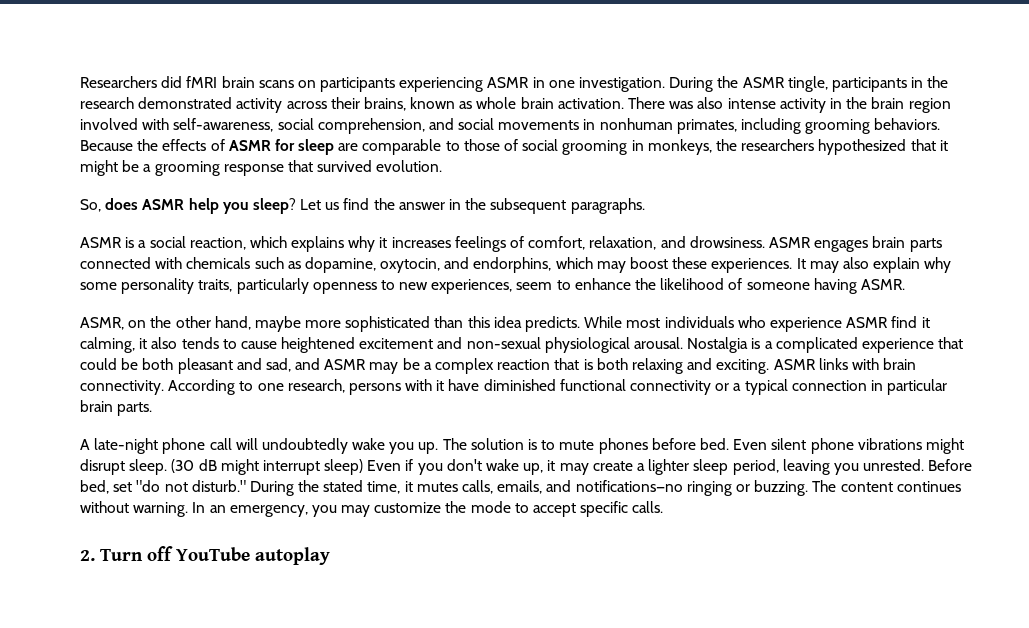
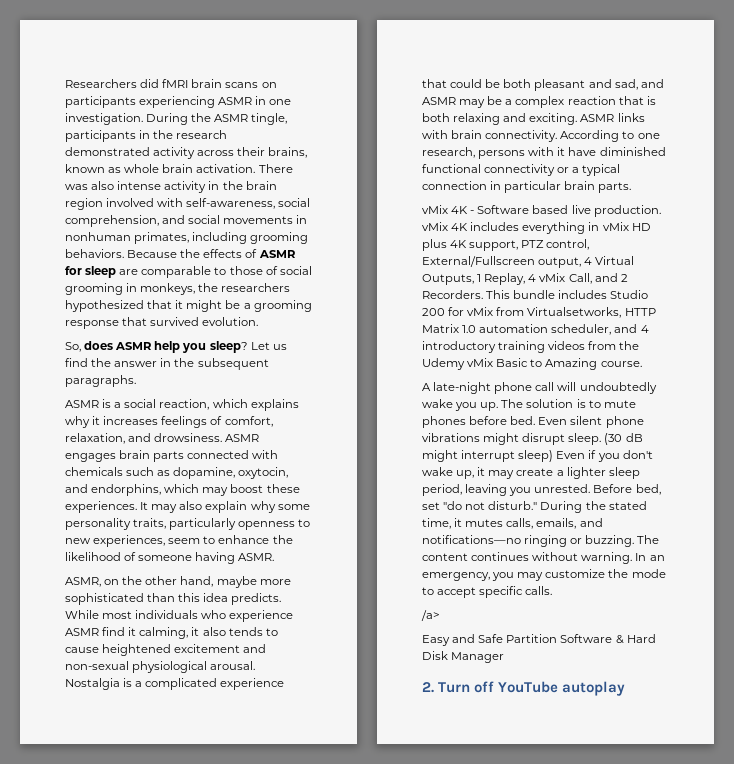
+ vMix 4K - Software based live production. vMix 4K includes everything in vMix HD plus 4K support, PTZ control, External/Fullscreen output, 4 Virtual Outputs, 1 Replay, 4 vMix Call, and 2 Recorders. This bundle includes Studio 200 for vMix from Virtualsetworks, HTTP Matrix 1.0 automation scheduler, and 4 introductory training videos from the Udemy vMix Basic to Amazing course.
+ /a>
+ Easy and Safe Partition Software & Hard Disk Manager

